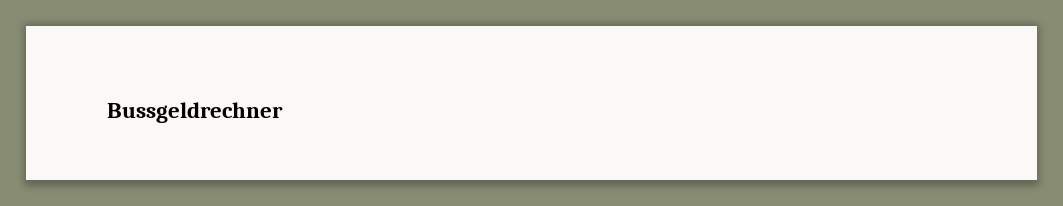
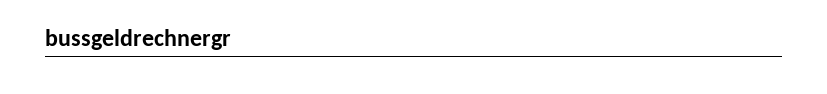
- Bussgeldrechner
+ bussgeldrechnergr

